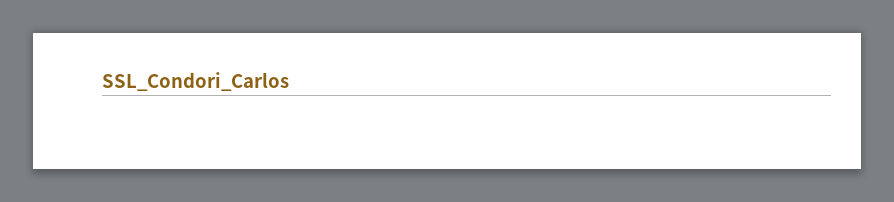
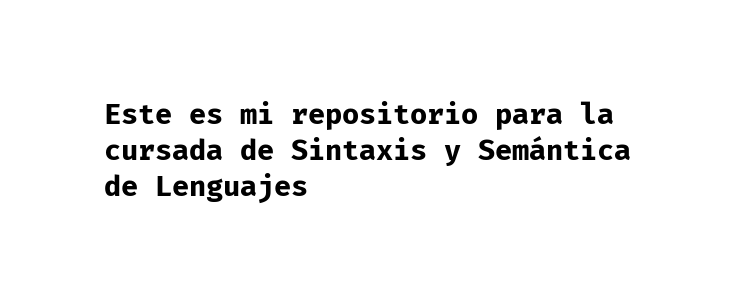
- SSL_Condori_Carlos
+ Este es mi repositorio para la cursada de Sintaxis y Semántica de Lenguajes

